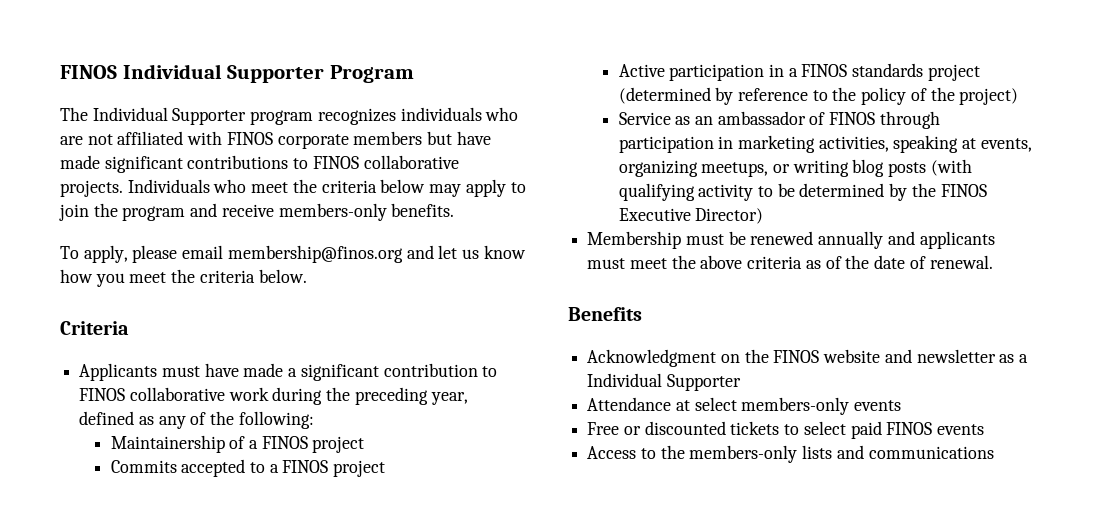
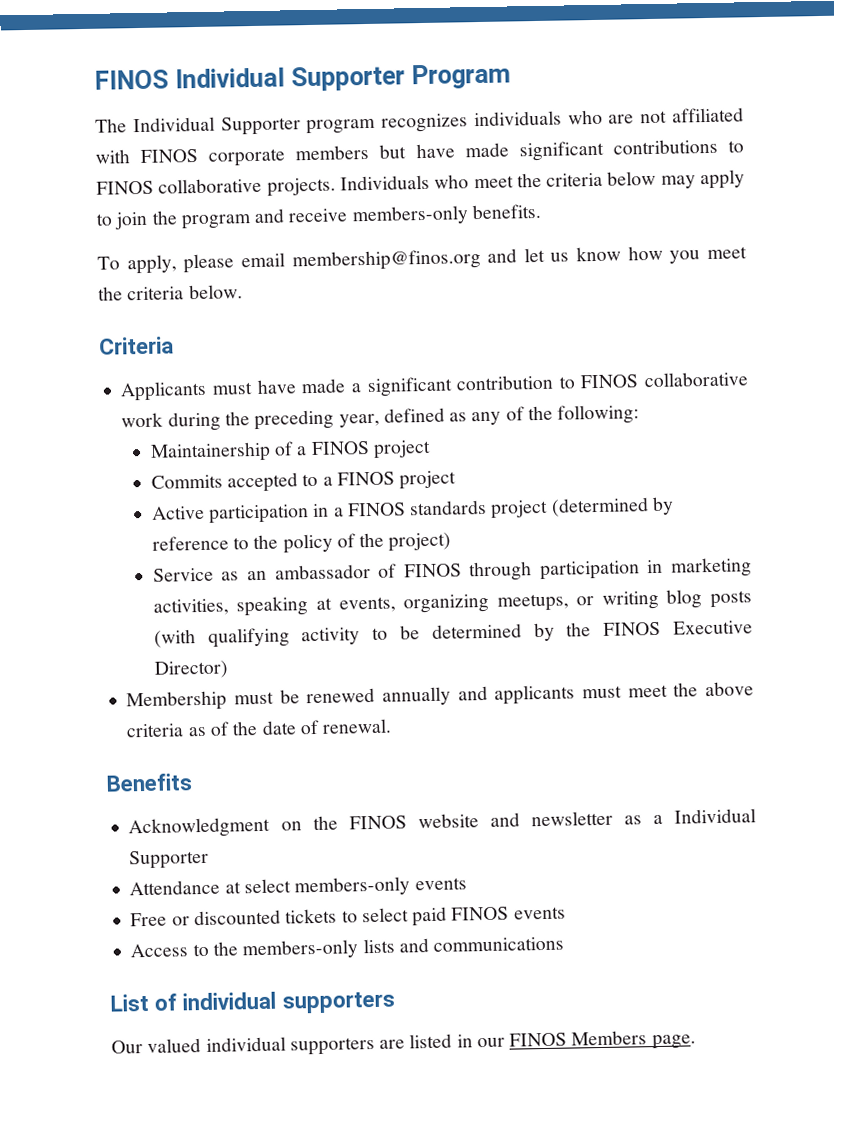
+ List of individual supporters
+ Our valued individual supporters are listed in our FINOS Members page.

